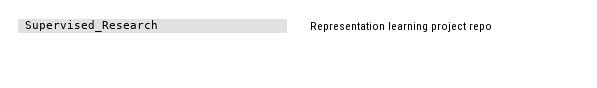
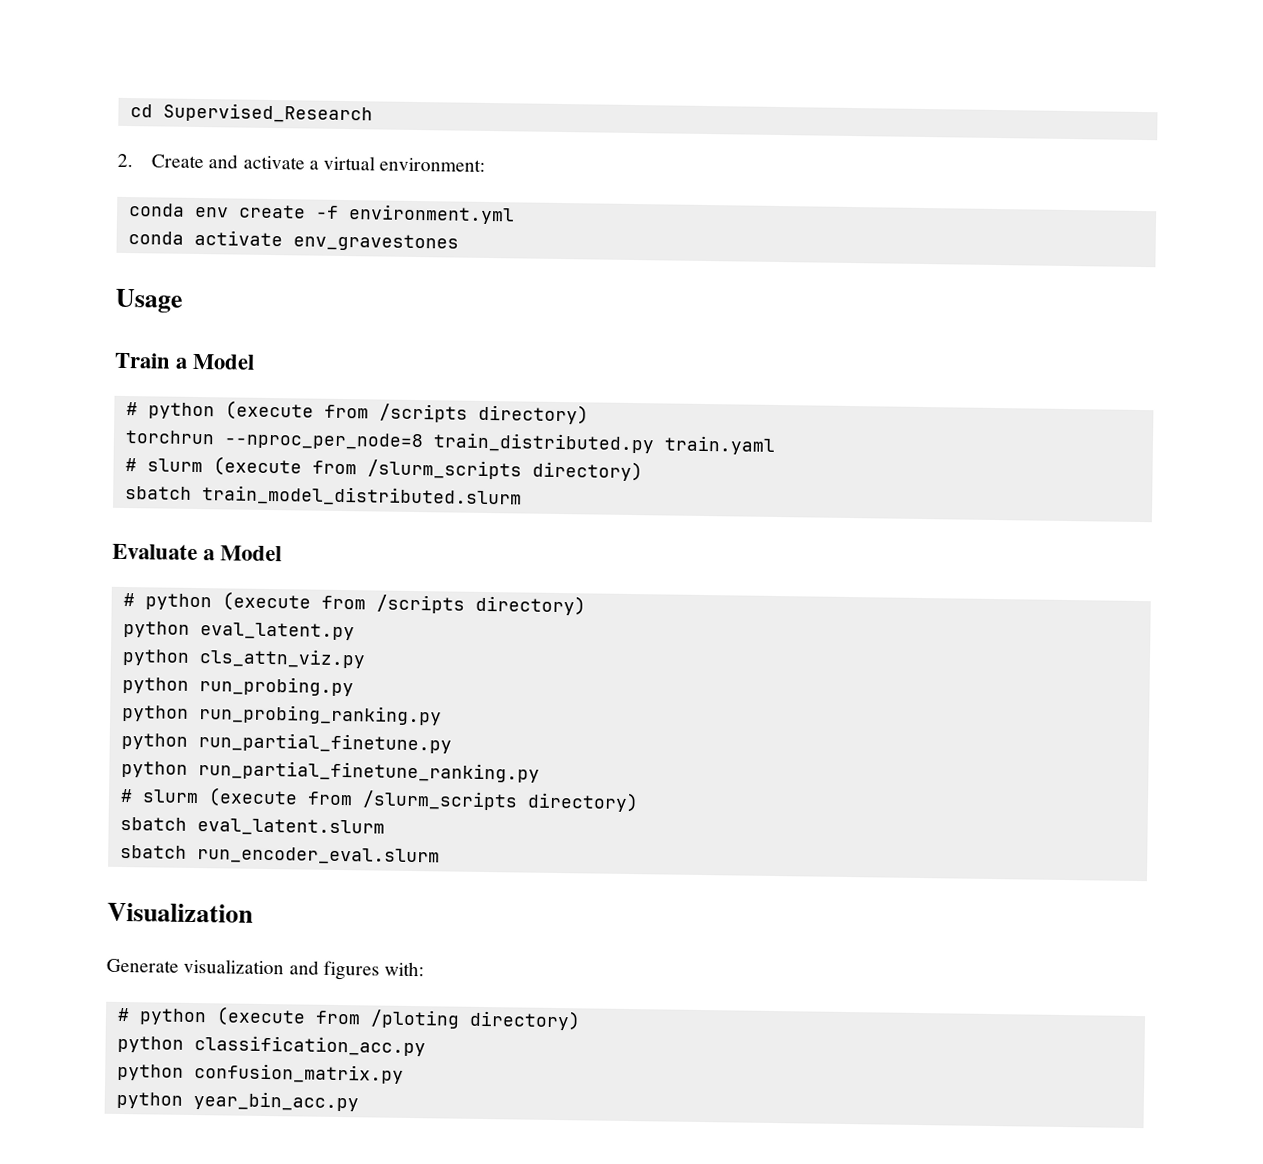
- Supervised_Research
+ cd Supervised_Research
- Representation learning project repo
+ 2. Create and activate a virtual environment:
+ conda env create -f environment.yml
+ conda activate env_gravestones
+ Usage
+ Train a Model
+ # python (execute from /scripts directory)
+ torchrun --nproc_per_node=8 train_distributed.py train.yaml
+ # slurm (execute from /slurm_scripts directory)
+ sbatch train_model_distributed.slurm
+ Evaluate a Model
+ # python (execute from /scripts directory)
+ python eval_latent.py
+ python cls_attn_viz.py
+ python run_probing.py
+ python run_probing_ranking.py
+ python run_partial_finetune.py
+ python run_partial_finetune_ranking.py
+ # slurm (execute from /slurm_scripts directory)
+ sbatch eval_latent.slurm
+ sbatch run_encoder_eval.slurm
+ Visualization
+ Generate visualization and figures with:
+ # python (execute from /ploting directory)
+ python classification_acc.py
+ python confusion_matrix.py
+ python year_bin_acc.py

